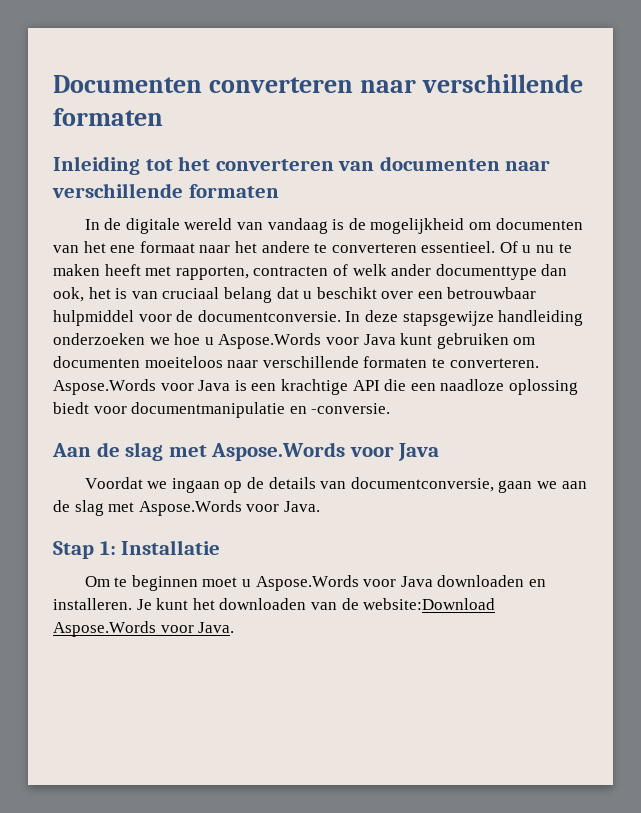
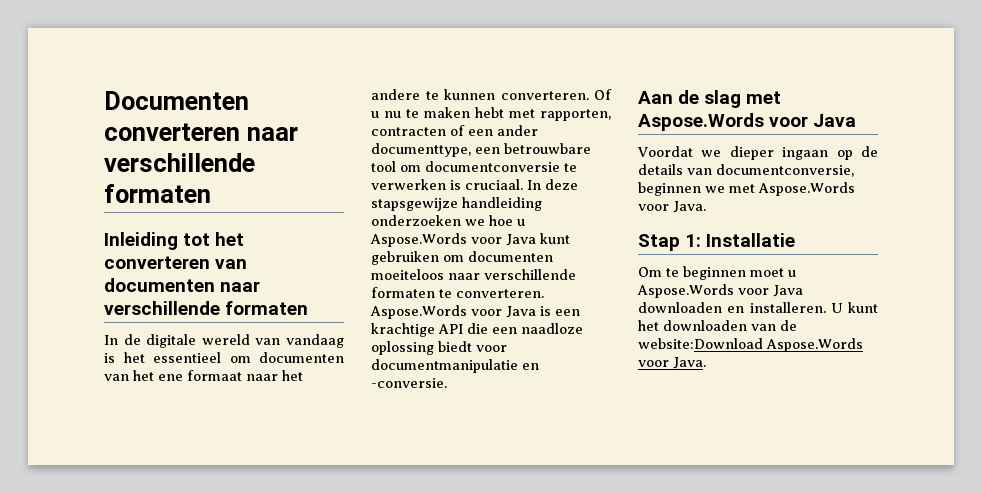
- In de digitale wereld van vandaag is de mogelijkheid om documenten van het ene formaat naar het andere te converteren essentieel.
+ In de digitale wereld van vandaag is het essentieel om documenten van het ene formaat naar het andere te kunnen converteren.
- Of u nu te maken heeft met rapporten, contracten of welk ander documenttype dan ook, het is van cruciaal belang dat u beschikt over een betrouwbaar hulpmiddel voor de documentconversie.
+ Of u nu te maken hebt met rapporten, contracten of een ander documenttype, een betrouwbare tool om documentconversie te verwerken is cruciaal.
- Voordat we ingaan op de details van documentconversie, gaan we aan de slag met Aspose.Words voor Java.
+ Voordat we dieper ingaan op de details van documentconversie, beginnen we met Aspose.Words voor Java.
- Je kunt het downloaden van de website:Download Aspose.Words voor Java.
+ U kunt het downloaden van de website:Download Aspose.Words voor Java.

